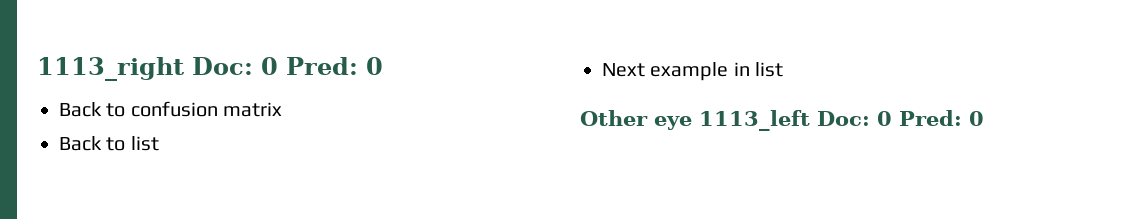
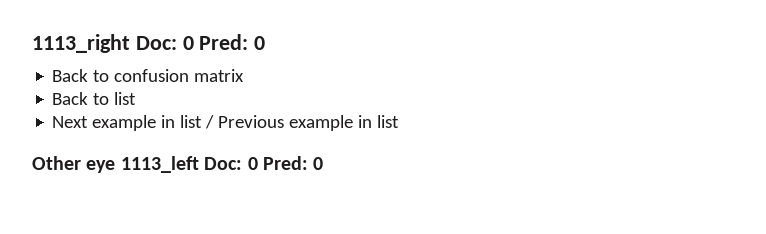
- Next example in list
+ Next example in list / Previous example in list

